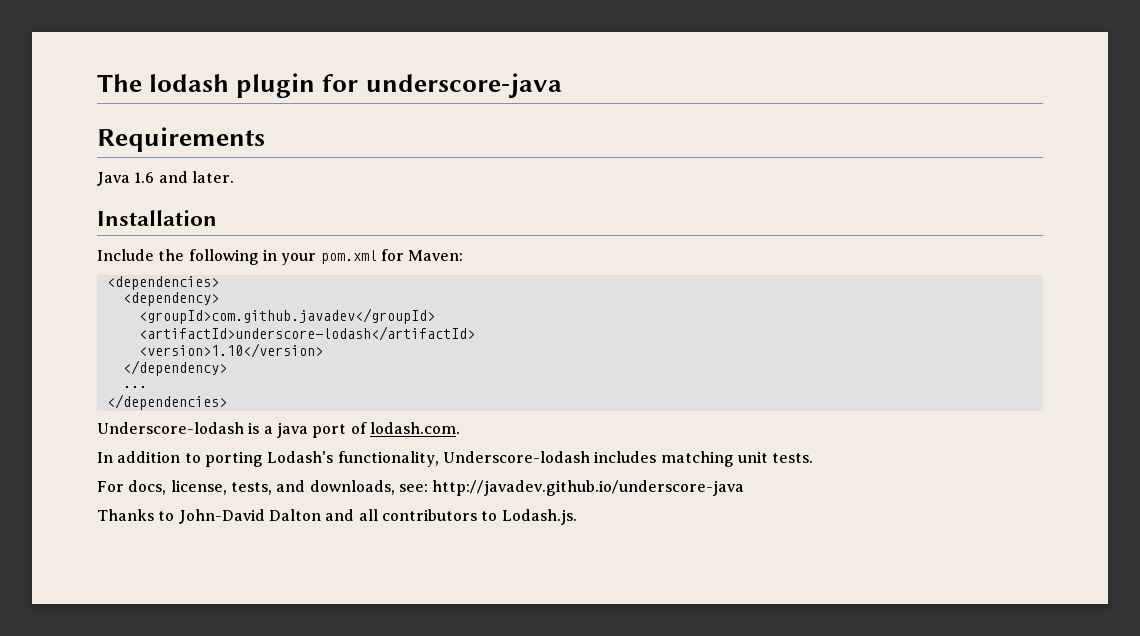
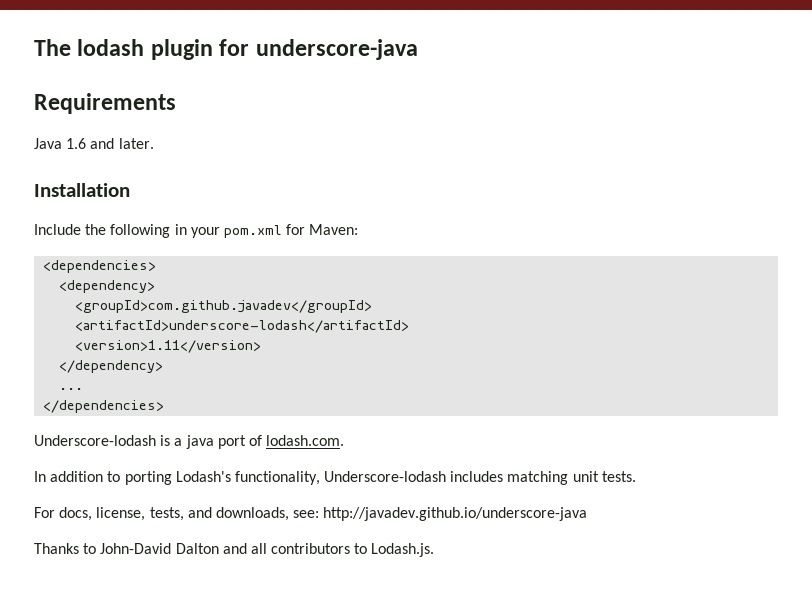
- <version>1.10</version>
+ <version>1.11</version>

